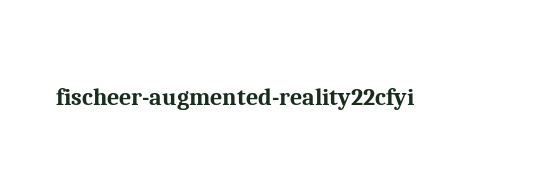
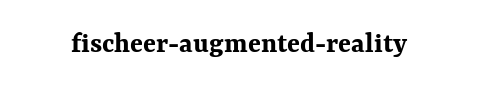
- fischeer-augmented-reality22cfyi
+ fischeer-augmented-reality

